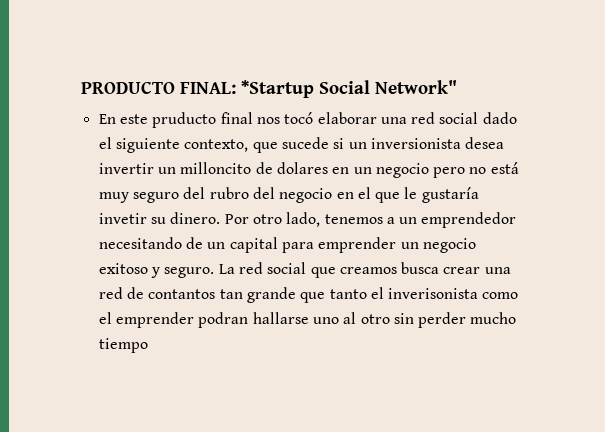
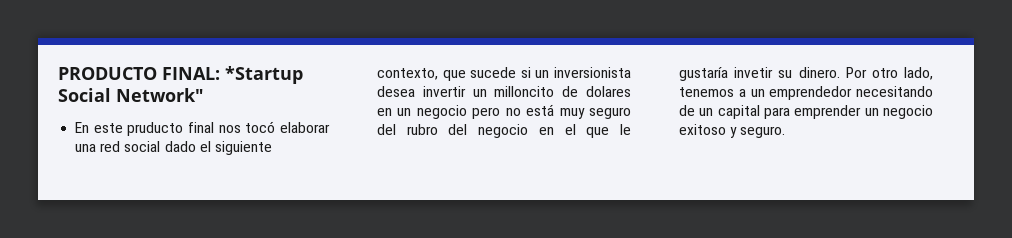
- La red social que creamos busca crear una red de contantos tan grande que tanto el inverisonista como el emprender podran hallarse uno al otro sin perder mucho tiempo

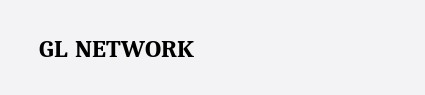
- PRODUCTO FINAL: *Startup Social Network"
- En este pruducto final nos tocó elaborar una red social dado el siguiente contexto, que sucede si un inversionista desea invertir un milloncito de dolares en un negocio pero no está muy seguro del rubro del negocio en el que le gustaría invetir su dinero. Por otro lado, tenemos a un emprendedor necesitando de un capital para emprender un negocio exitoso y seguro.
+ GL NETWORK

